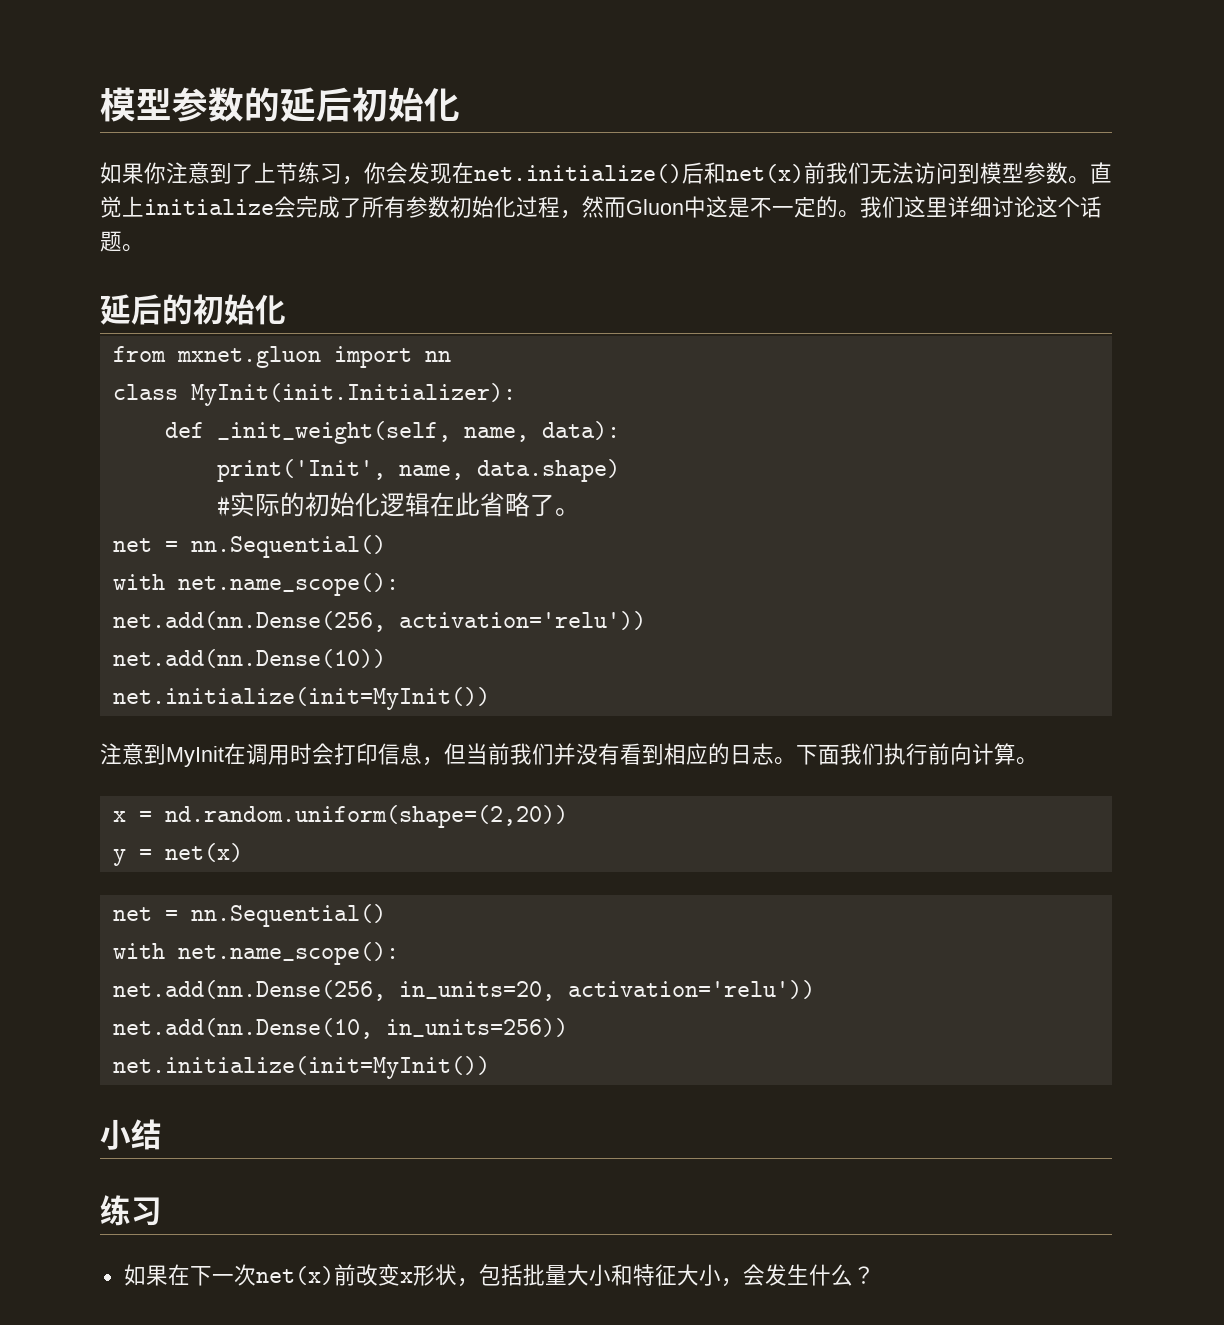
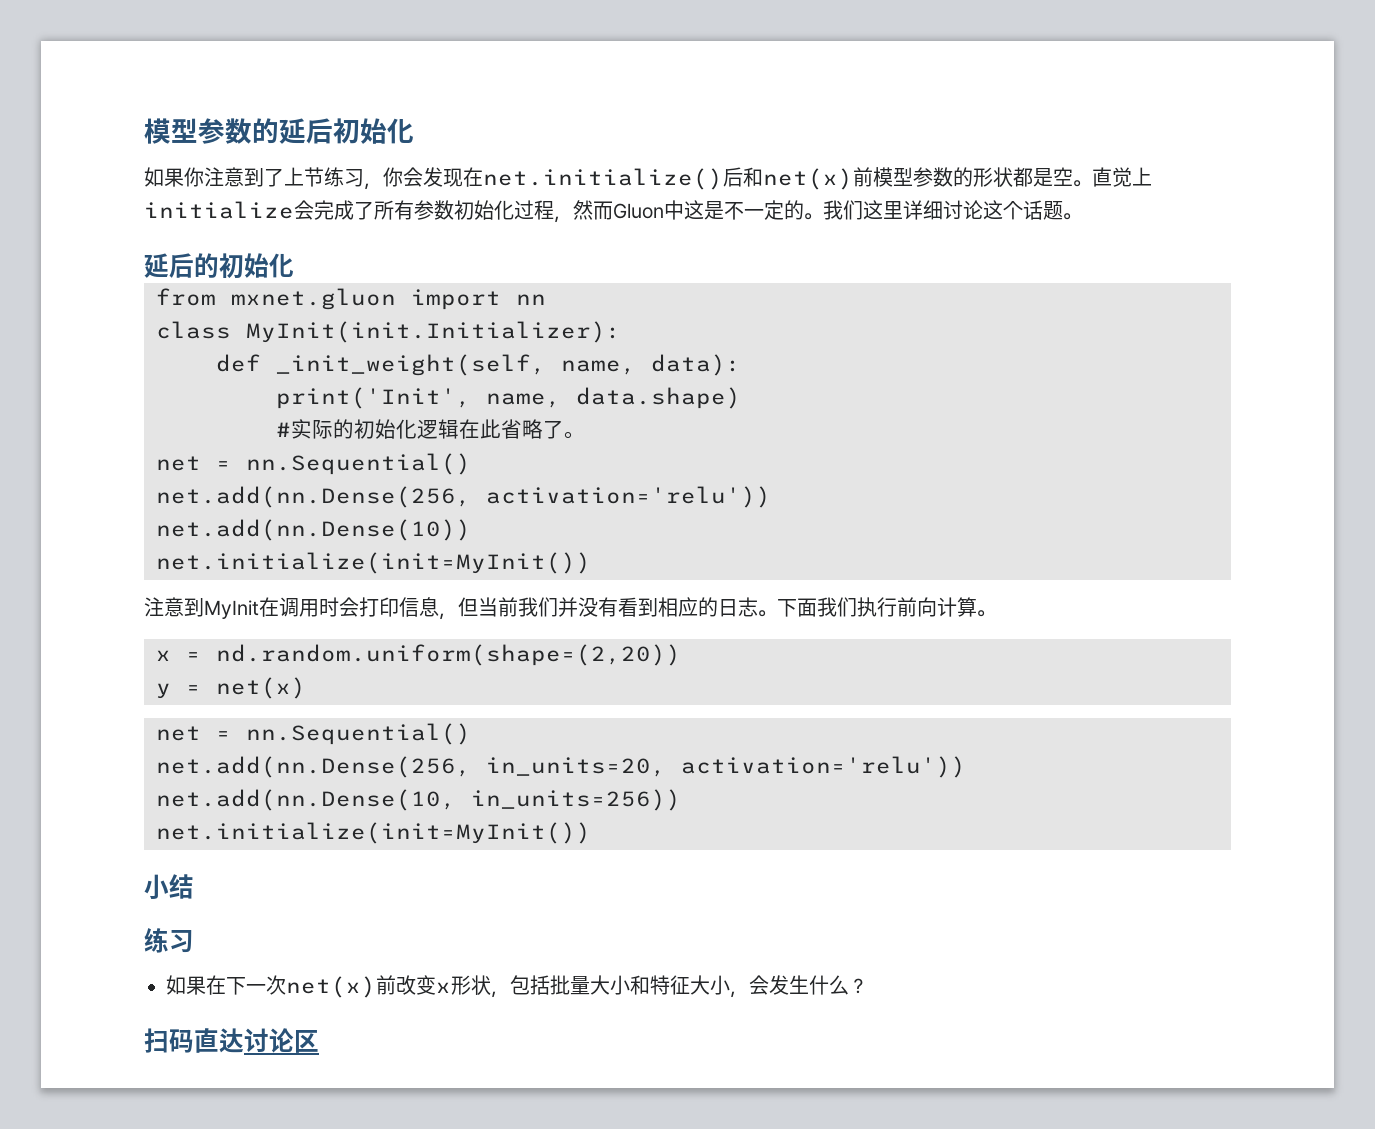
- 如果你注意到了上节练习，你会发现在net.initialize()后和net(x)前我们无法访问到模型参数。
+ 如果你注意到了上节练习，你会发现在net.initialize()后和net(x)前模型参数的形状都是空。
  #实际的初始化逻辑在此省略了。
  net = nn.Sequential()
- with net.name_scope():
  y = net(x)
  net = nn.Sequential()
- with net.name_scope():
+ 扫码直达讨论区

